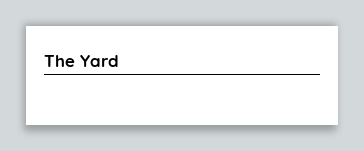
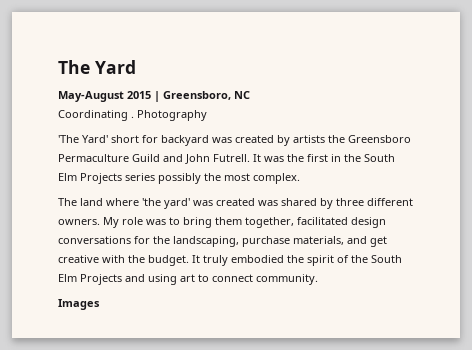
+ May-August 2015 | Greensboro, NC
+ Coordinating . Photography
+ 'The Yard' short for backyard was created by artists the Greensboro Permaculture Guild and John Futrell. It was the first in the South Elm Projects series possibly the most complex.
+ The land where 'the yard' was created was shared by three different owners. My role was to bring them together, facilitated design conversations for the landscaping, purchase materials, and get creative with the budget. It truly embodied the spirit of the South Elm Projects and using art to connect community.
+ Images

